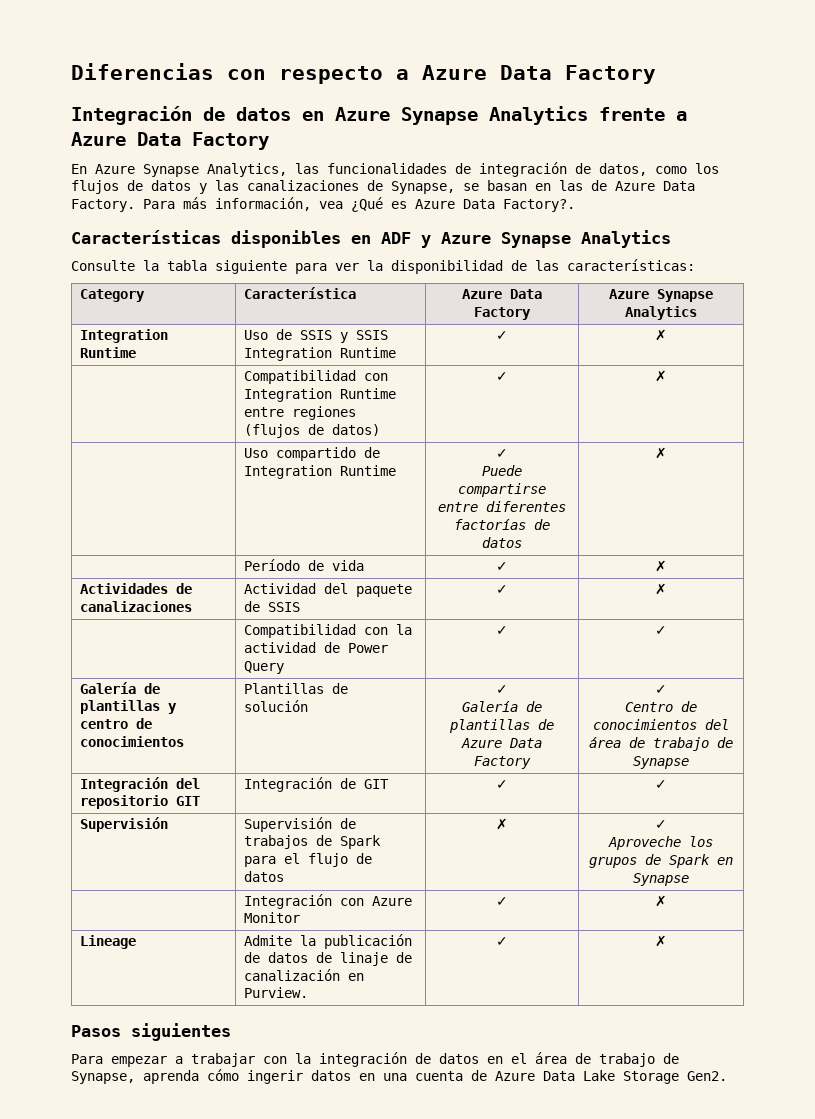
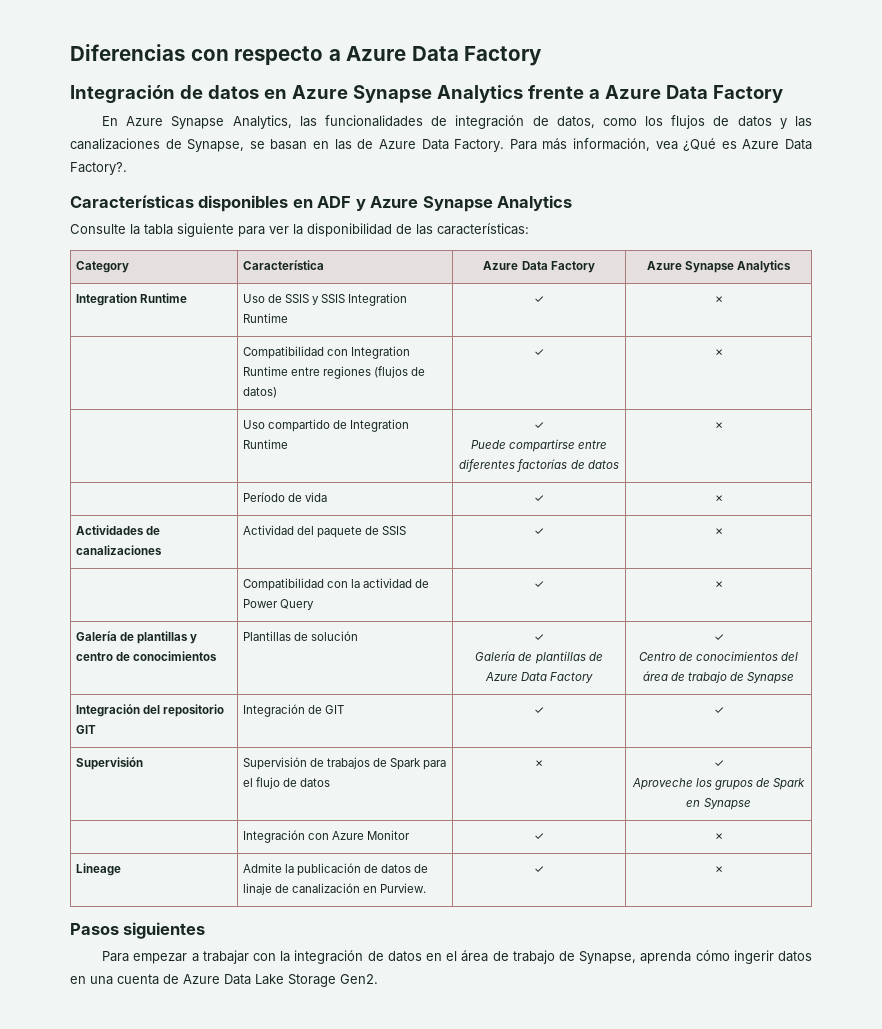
- | Compatibilidad con la actividad de Power Query | ✓ | ✓
+ | Compatibilidad con la actividad de Power Query | ✓ | ✗

